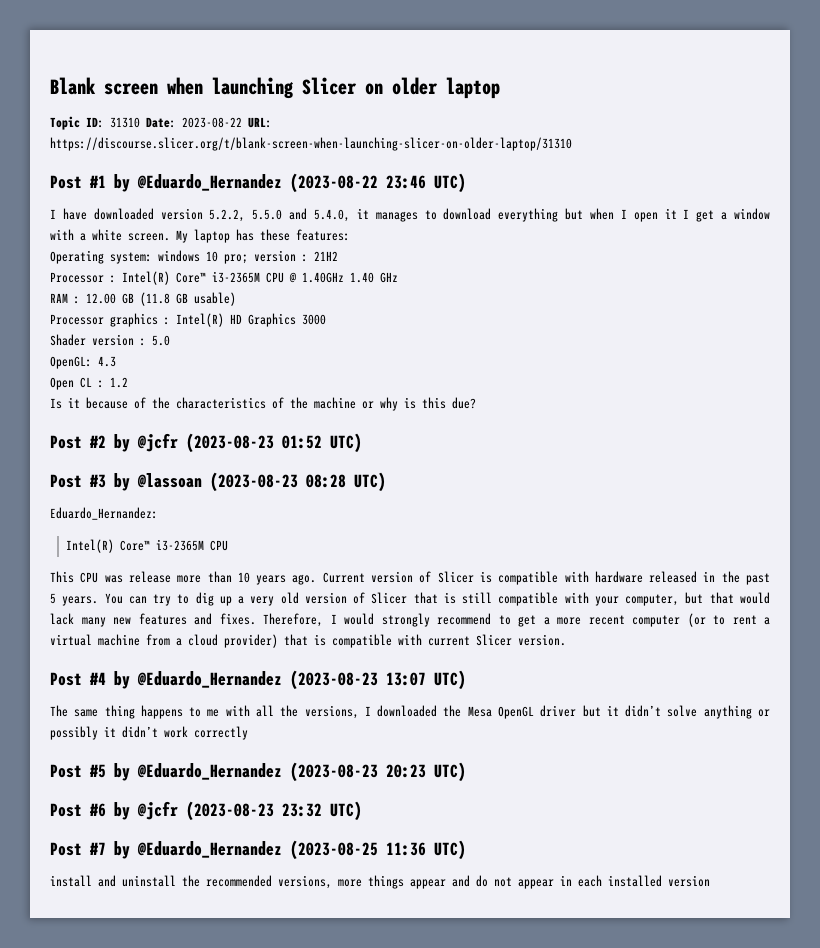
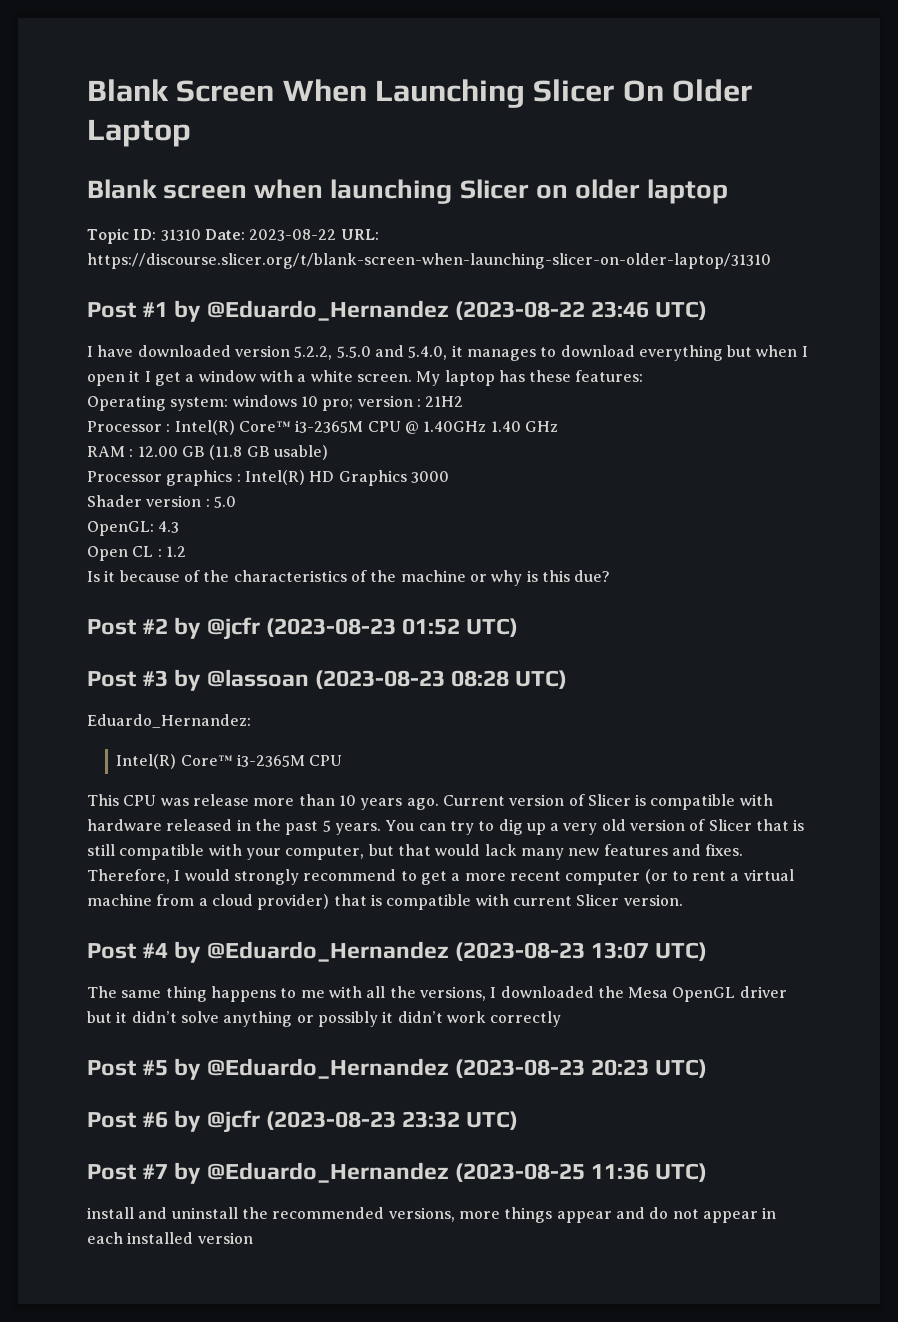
+ Blank Screen When Launching Slicer On Older Laptop

